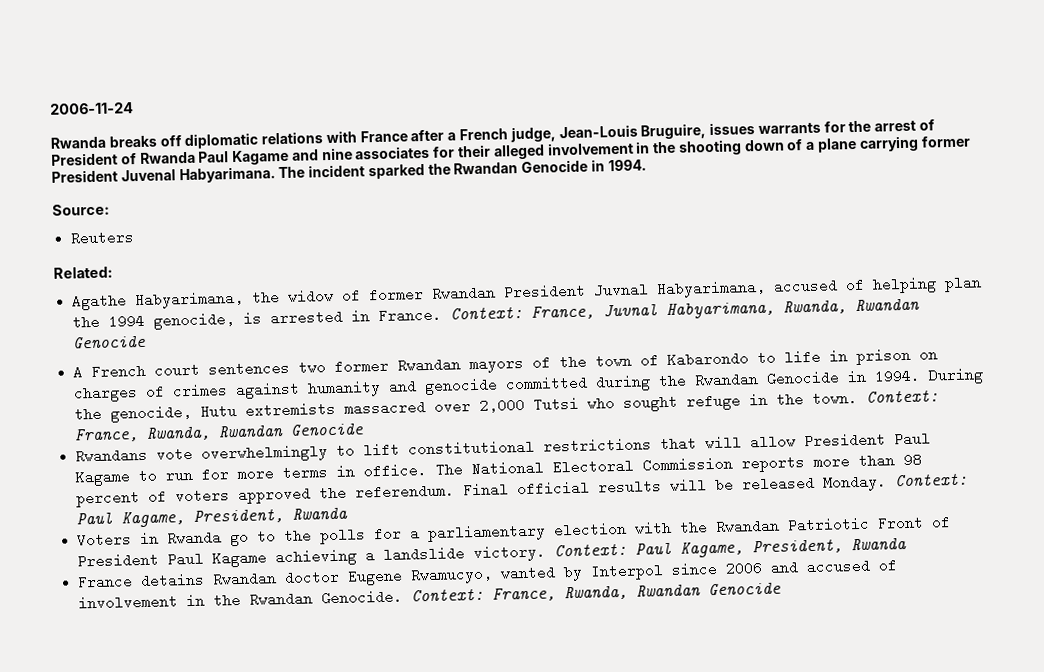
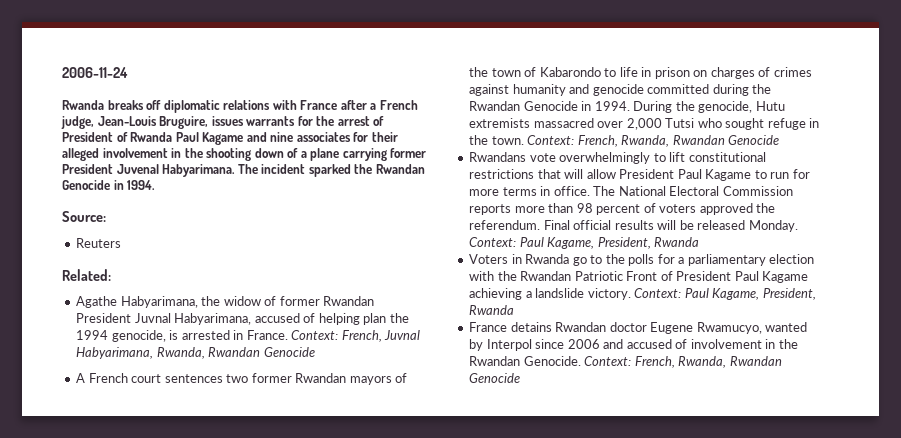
- Context: France, Juvnal Habyarimana, Rwanda, Rwandan Genocide
+ Context: French, Juvnal Habyarimana, Rwanda, Rwandan Genocide
- During the genocide, Hutu extremists massacred over 2,000 Tutsi who sought refuge in the town. Context: France, Rwanda, Rwandan Genocide
+ During the genocide, Hutu extremists massacred over 2,000 Tutsi who sought refuge in the town. Context: French, Rwanda, Rwandan Genocide
- France detains Rwandan doctor Eugene Rwamucyo, wanted by Interpol since 2006 and accused of involvement in the Rwandan Genocide. Context: France, Rwanda, Rwandan Genocide
+ France detains Rwandan doctor Eugene Rwamucyo, wanted by Interpol since 2006 and accused of involvement in the Rwandan Genocide. Context: French, Rwanda, Rwandan Genocide

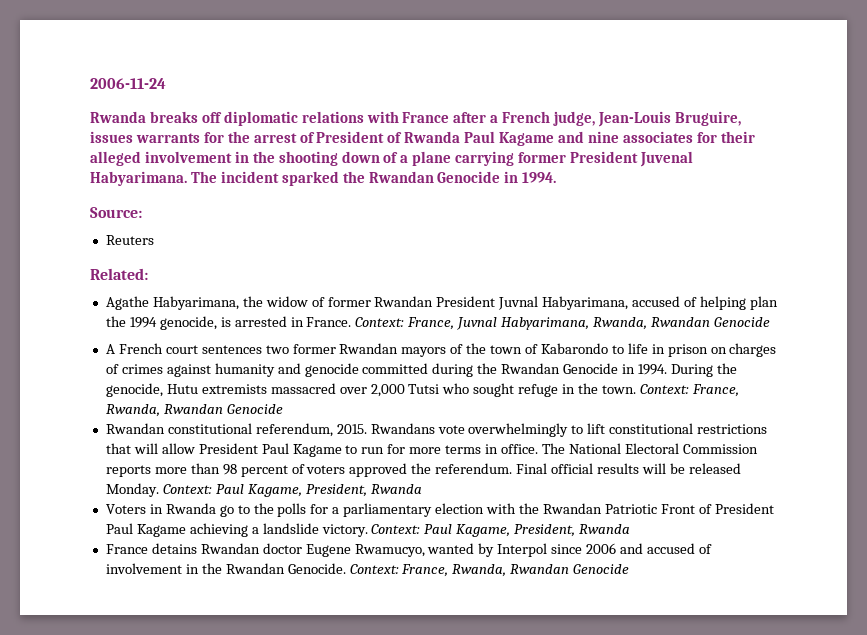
- Context: French, Juvnal Habyarimana, Rwanda, Rwandan Genocide
+ Context: France, Juvnal Habyarimana, Rwanda, Rwandan Genocide
- During the genocide, Hutu extremists massacred over 2,000 Tutsi who sought refuge in the town. Context: French, Rwanda, Rwandan Genocide
- Rwandans vote overwhelmingly to lift constitutional restrictions that will allow President Paul Kagame to run for more terms in office.
+ During the genocide, Hutu extremists massacred over 2,000 Tutsi who sought refuge in the town. Context: France, Rwanda, Rwandan Genocide
+ Rwandan constitutional referendum, 2015. Rwandans vote overwhelmingly to lift constitutional restrictions that will allow President Paul Kagame to run for more terms in office.
- France detains Rwandan doctor Eugene Rwamucyo, wanted by Interpol since 2006 and accused of involvement in the Rwandan Genocide. Context: French, Rwanda, Rwandan Genocide
+ France detains Rwandan doctor Eugene Rwamucyo, wanted by Interpol since 2006 and accused of involvement in the Rwandan Genocide. Context: France, Rwanda, Rwandan Genocide

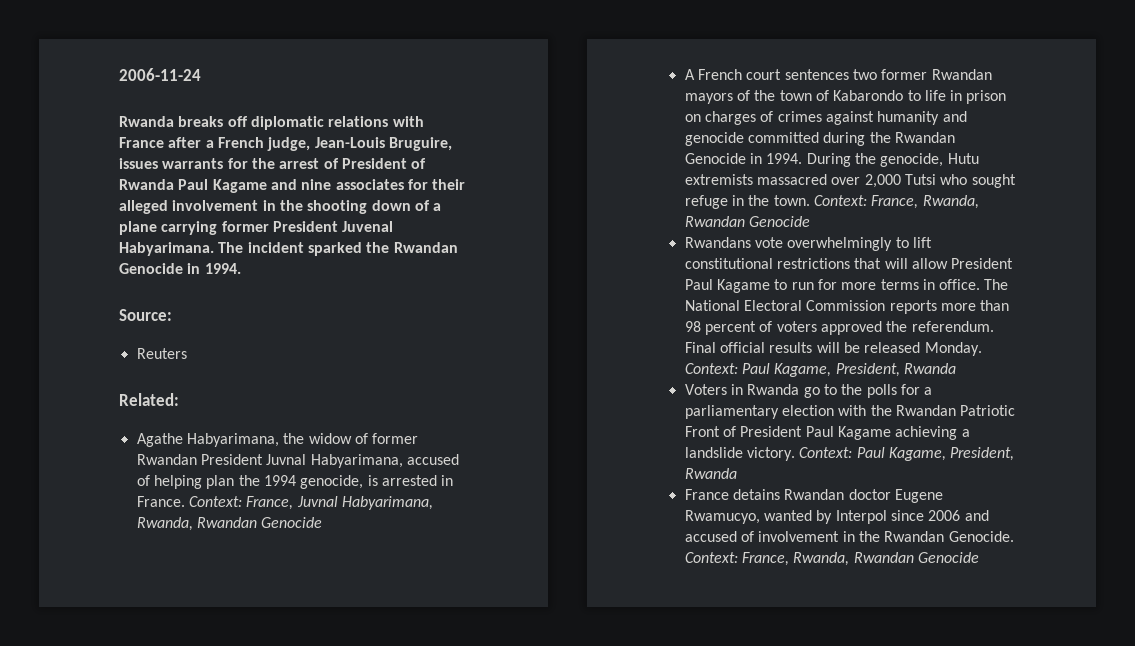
- Rwandan constitutional referendum, 2015.

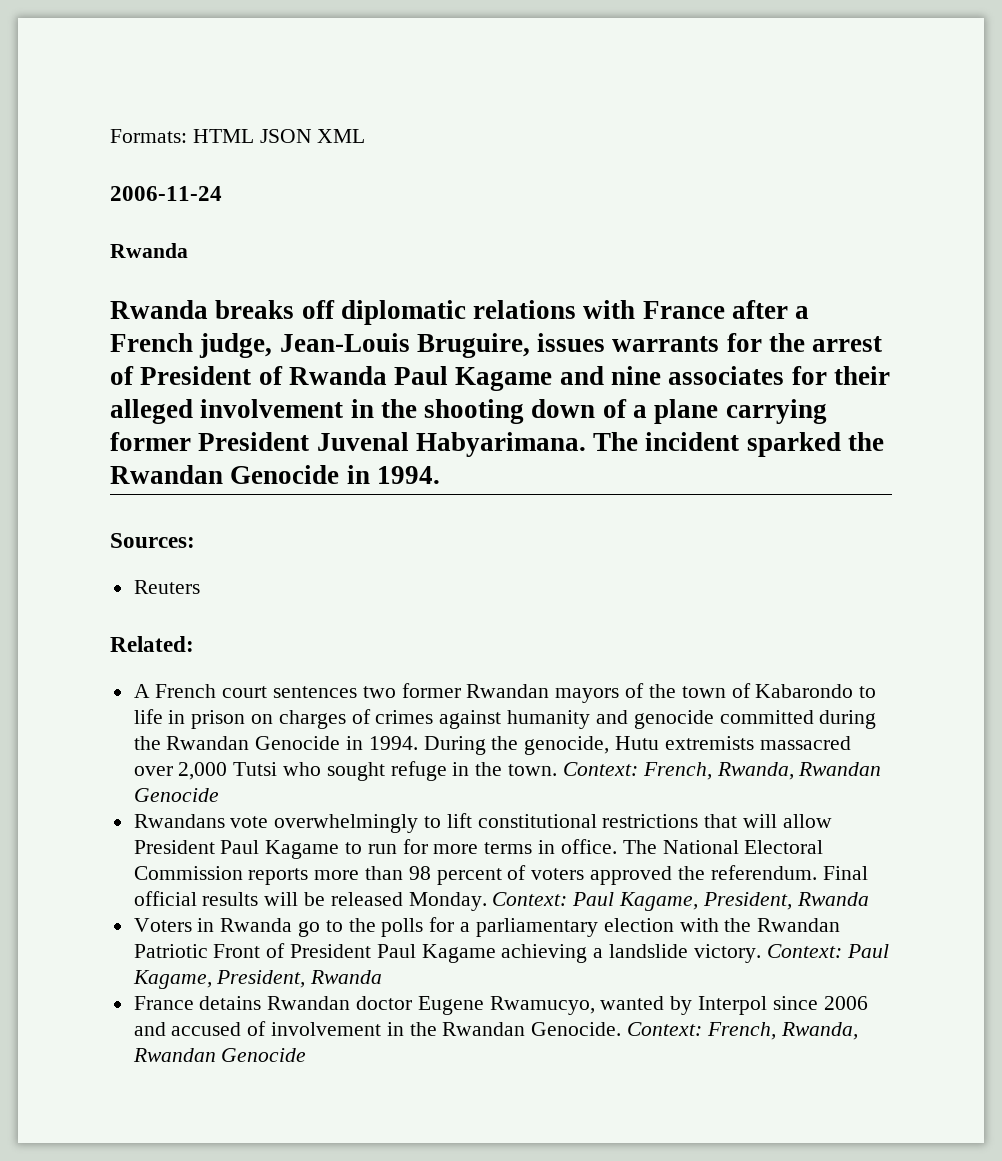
+ Formats: HTML JSON XML
  2006-11-24
+ Rwanda
- Source:
+ Sources:
- Agathe Habyarimana, the widow of former Rwandan President Juvnal Habyarimana, accused of helping plan the 1994 genocide, is arrested in France. Context: France, Juvnal Habyarimana, Rwanda, Rwandan Genocide
- During the genocide, Hutu extremists massacred over 2,000 Tutsi who sought refuge in the town. Context: France, Rwanda, Rwandan Genocide
+ During the genocide, Hutu extremists massacred over 2,000 Tutsi who sought refuge in the town. Context: French, Rwanda, Rwandan Genocide
- France detains Rwandan doctor Eugene Rwamucyo, wanted by Interpol since 2006 and accused of involvement in the Rwandan Genocide. Context: France, Rwanda, Rwandan Genocide
+ France detains Rwandan doctor Eugene Rwamucyo, wanted by Interpol since 2006 and accused of involvement in the Rwandan Genocide. Context: French, Rwanda, Rwandan Genocide

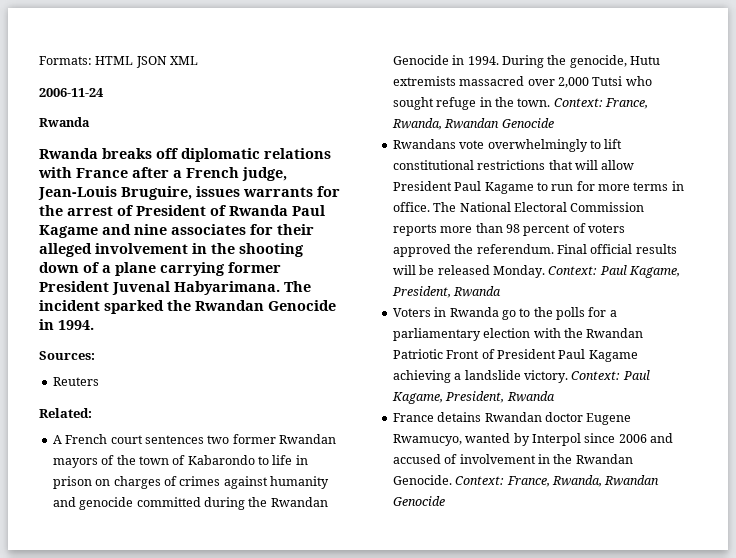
- During the genocide, Hutu extremists massacred over 2,000 Tutsi who sought refuge in the town. Context: French, Rwanda, Rwandan Genocide
+ During the genocide, Hutu extremists massacred over 2,000 Tutsi who sought refuge in the town. Context: France, Rwanda, Rwandan Genocide
- France detains Rwandan doctor Eugene Rwamucyo, wanted by Interpol since 2006 and accused of involvement in the Rwandan Genocide. Context: French, Rwanda, Rwandan Genocide
+ France detains Rwandan doctor Eugene Rwamucyo, wanted by Interpol since 2006 and accused of involvement in the Rwandan Genocide. Context: France, Rwanda, Rwandan Genocide

